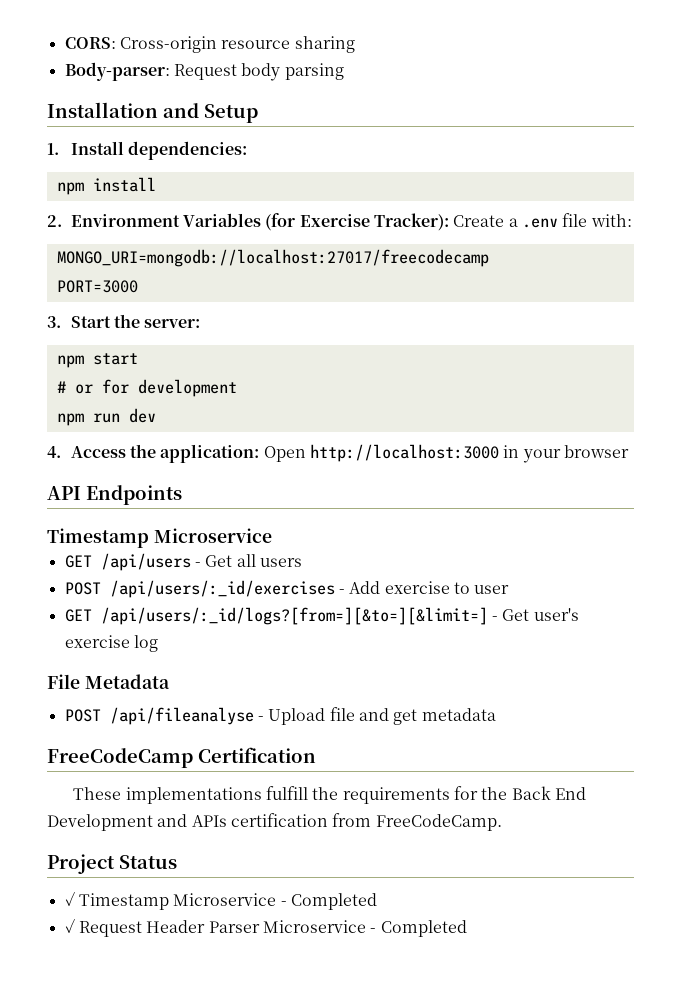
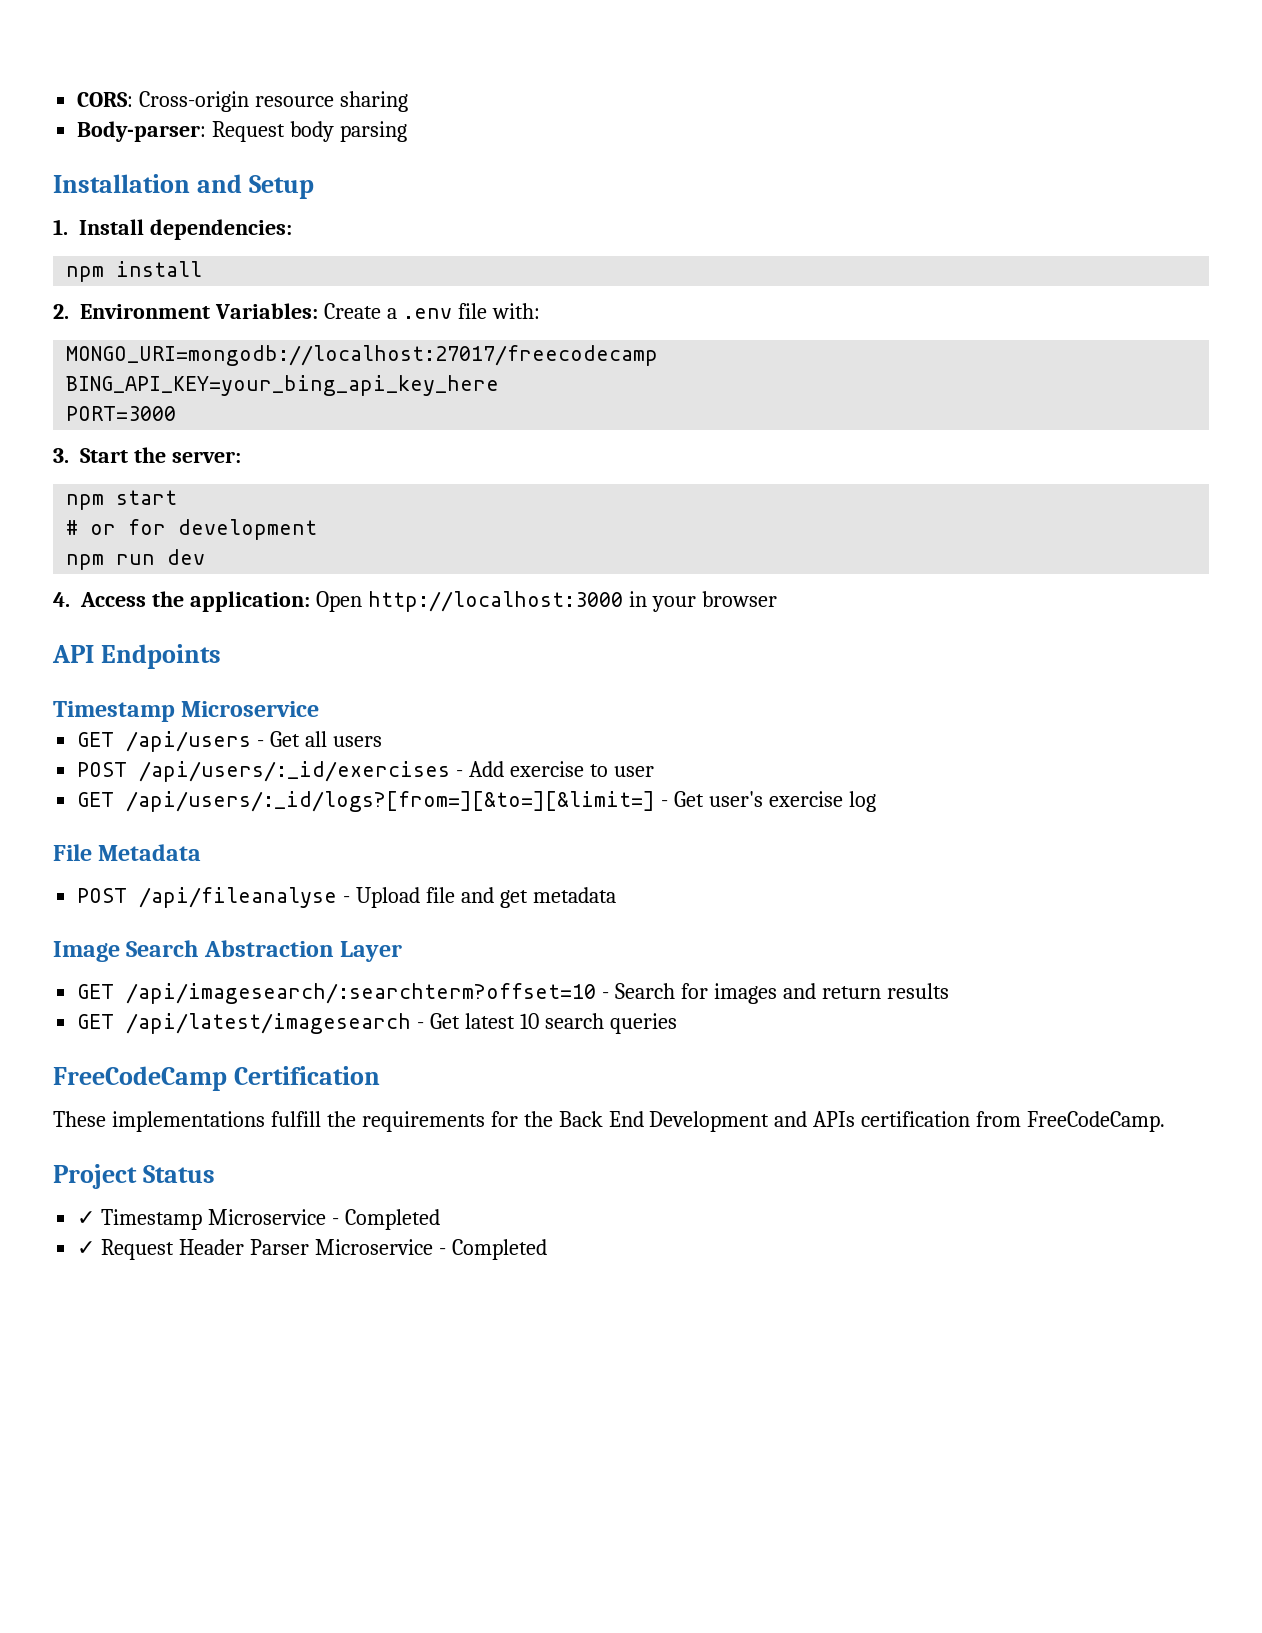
- 2. Environment Variables (for Exercise Tracker): Create a .env file with:
+ 2. Environment Variables: Create a .env file with:
+ BING_API_KEY=your_bing_api_key_here
+ Image Search Abstraction Layer
+ GET /api/imagesearch/:searchterm?offset=10 - Search for images and return results
+ GET /api/latest/imagesearch - Get latest 10 search queries

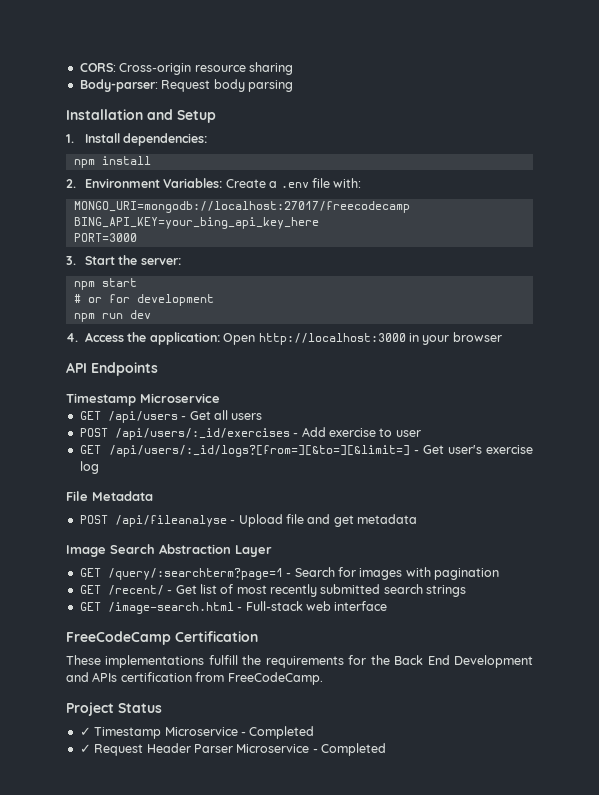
- GET /api/imagesearch/:searchterm?offset=10 - Search for images and return results
- GET /api/latest/imagesearch - Get latest 10 search queries
+ GET /query/:searchterm?page=1 - Search for images with pagination
+ GET /recent/ - Get list of most recently submitted search strings
+ GET /image-search.html - Full-stack web interface

